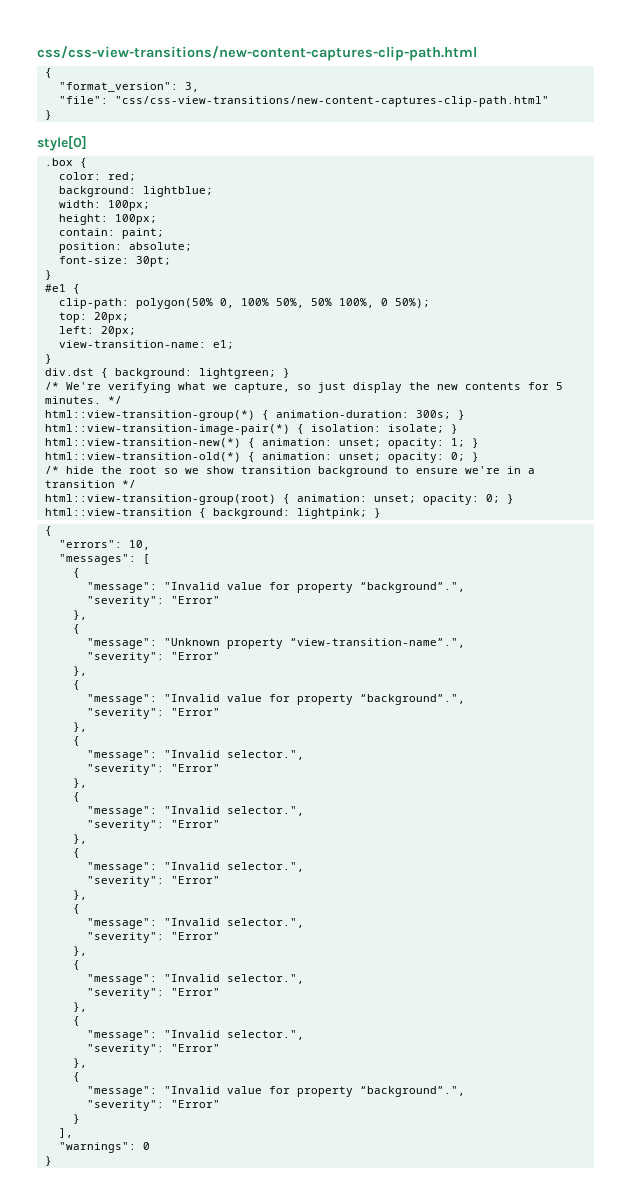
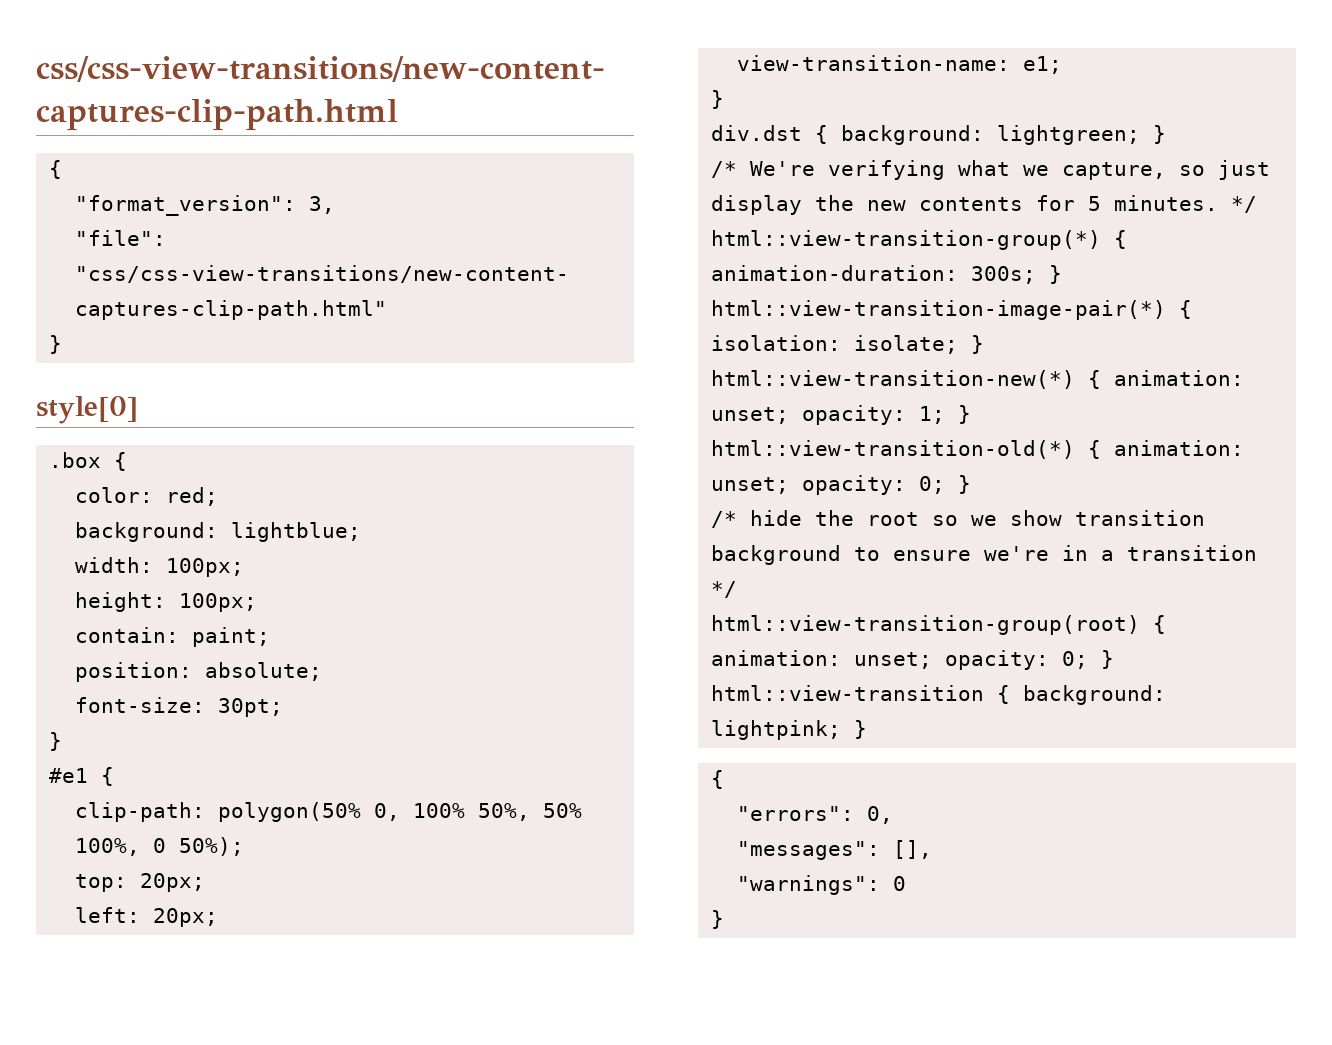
- "errors": 10,
+ "errors": 0,
- "messages": [
- {
- "message": "Invalid value for property “background”.",
- "severity": "Error"
- },
- {
- "message": "Unknown property “view-transition-name”.",
- "severity": "Error"
- },
- {
- "message": "Invalid value for property “background”.",
- "severity": "Error"
- },
- {
- "message": "Invalid selector.",
- "severity": "Error"
- },
- {
- "message": "Invalid selector.",
- "severity": "Error"
- },
- {
- "message": "Invalid selector.",
- "severity": "Error"
- },
- {
- "message": "Invalid selector.",
- "severity": "Error"
- },
- {
- "message": "Invalid selector.",
- "severity": "Error"
- },
- {
- "message": "Invalid selector.",
- "severity": "Error"
- },
- {
- "message": "Invalid value for property “background”.",
- "severity": "Error"
- }
- ],
+ "messages": [],

